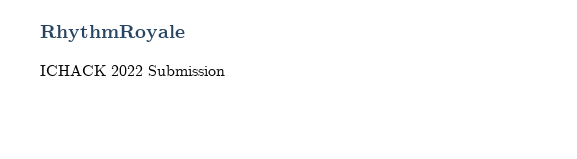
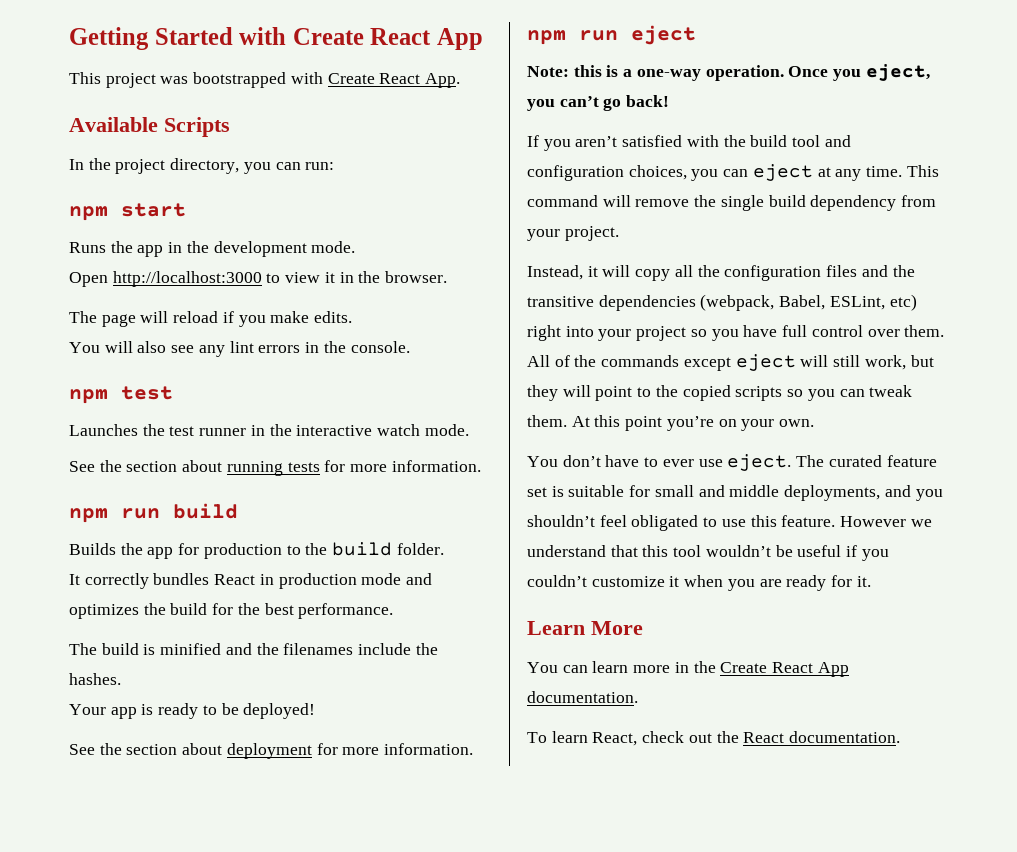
- RhythmRoyale
- ICHACK 2022 Submission
+ Getting Started with Create React App
+ This project was bootstrapped with Create React App.
+ Available Scripts
+ In the project directory, you can run:
+ npm start
+ Runs the app in the development mode.
+ Open http://localhost:3000 to view it in the browser.
+ The page will reload if you make edits.
+ You will also see any lint errors in the console.
+ npm test
+ Launches the test runner in the interactive watch mode.
+ See the section about running tests for more information.
+ npm run build
+ Builds the app for production to the build folder.
+ It correctly bundles React in production mode and optimizes the build for the best performance.
+ The build is minified and the filenames include the hashes.
+ Your app is ready to be deployed!
+ See the section about deployment for more information.
+ npm run eject
+ Note: this is a one-way operation. Once you eject, you can’t go back!
+ If you aren’t satisfied with the build tool and configuration choices, you can eject at any time. This command will remove the single build dependency from your project.
+ Instead, it will copy all the configuration files and the transitive dependencies (webpack, Babel, ESLint, etc) right into your project so you have full control over them. All of the commands except eject will still work, but they will point to the copied scripts so you can tweak them. At this point you’re on your own.
+ You don’t have to ever use eject. The curated feature set is suitable for small and middle deployments, and you shouldn’t feel obligated to use this feature. However we understand that this tool wouldn’t be useful if you couldn’t customize it when you are ready for it.
+ Learn More
+ You can learn more in the Create React App documentation.
+ To learn React, check out the React documentation.

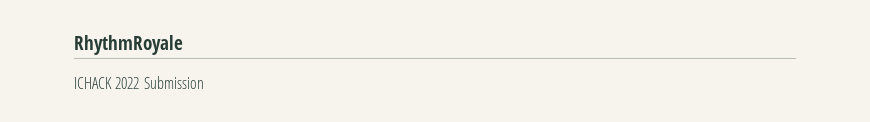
- Getting Started with Create React App
- This project was bootstrapped with Create React App.
- Available Scripts
- In the project directory, you can run:
- npm start
- Runs the app in the development mode.
- Open http://localhost:3000 to view it in the browser.
- The page will reload if you make edits.
- You will also see any lint errors in the console.
- npm test
- Launches the test runner in the interactive watch mode.
- See the section about running tests for more information.
- npm run build
- Builds the app for production to the build folder.
- It correctly bundles React in production mode and optimizes the build for the best performance.
- The build is minified and the filenames include the hashes.
- Your app is ready to be deployed!
- See the section about deployment for more information.
- npm run eject
- Note: this is a one-way operation. Once you eject, you can’t go back!
- If you aren’t satisfied with the build tool and configuration choices, you can eject at any time. This command will remove the single build dependency from your project.
- Instead, it will copy all the configuration files and the transitive dependencies (webpack, Babel, ESLint, etc) right into your project so you have full control over them. All of the commands except eject will still work, but they will point to the copied scripts so you can tweak them. At this point you’re on your own.
- You don’t have to ever use eject. The curated feature set is suitable for small and middle deployments, and you shouldn’t feel obligated to use this feature. However we understand that this tool wouldn’t be useful if you couldn’t customize it when you are ready for it.
- Learn More
- You can learn more in the Create React App documentation.
- To learn React, check out the React documentation.
+ RhythmRoyale
+ ICHACK 2022 Submission

